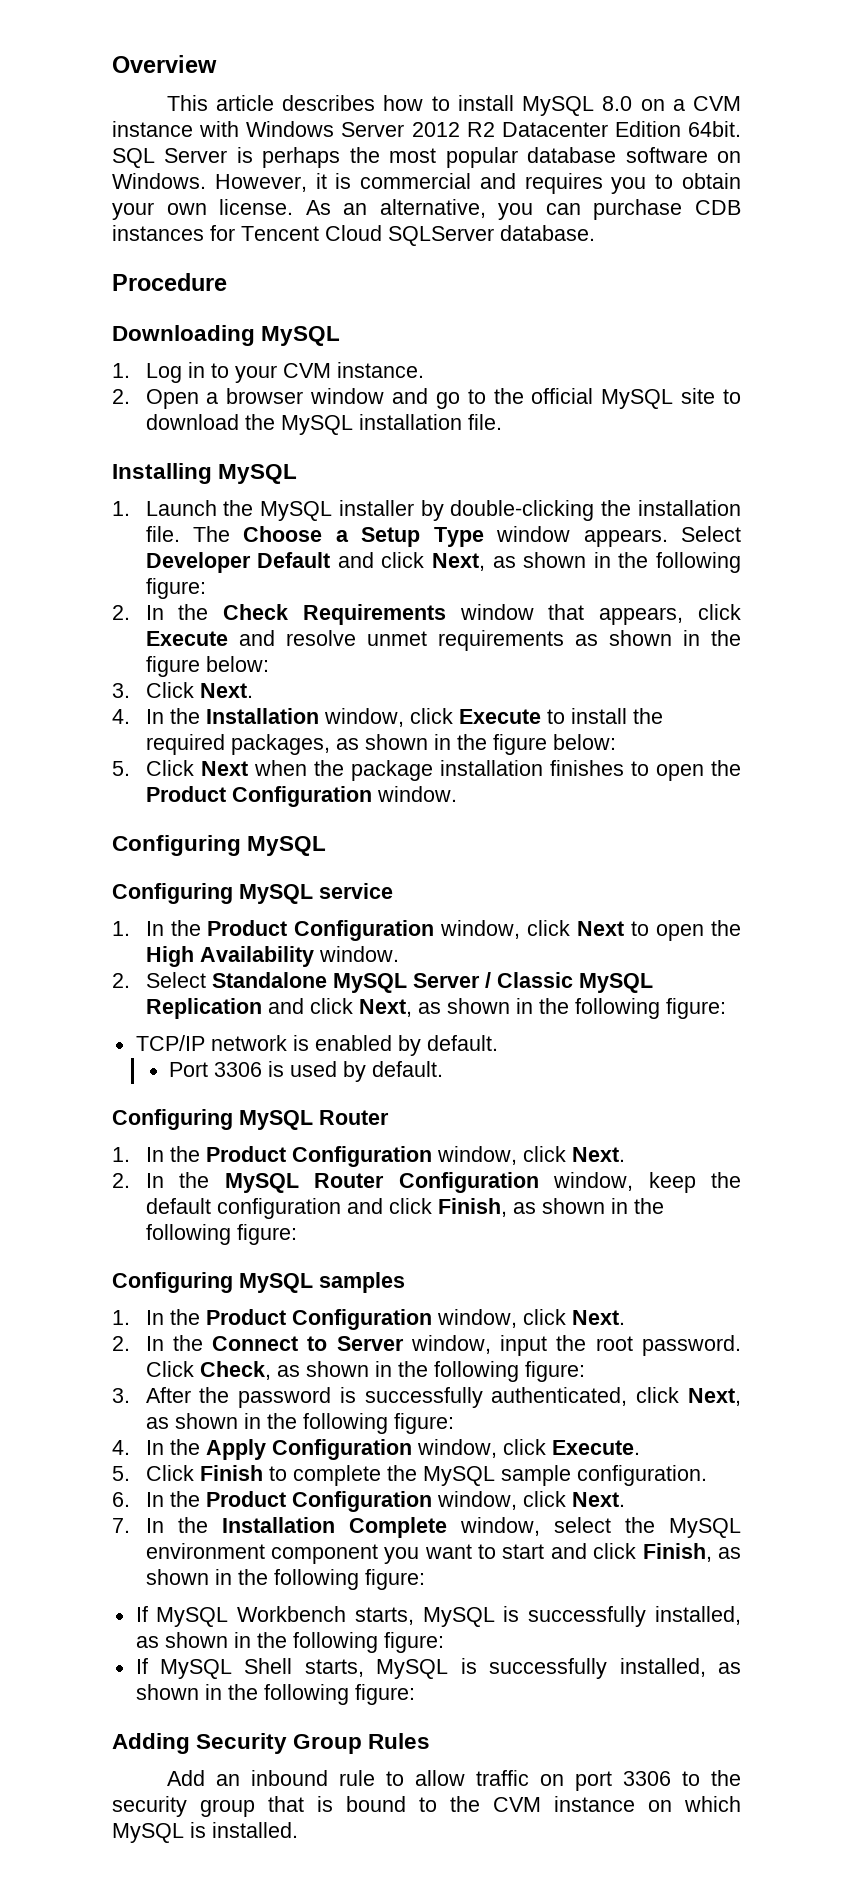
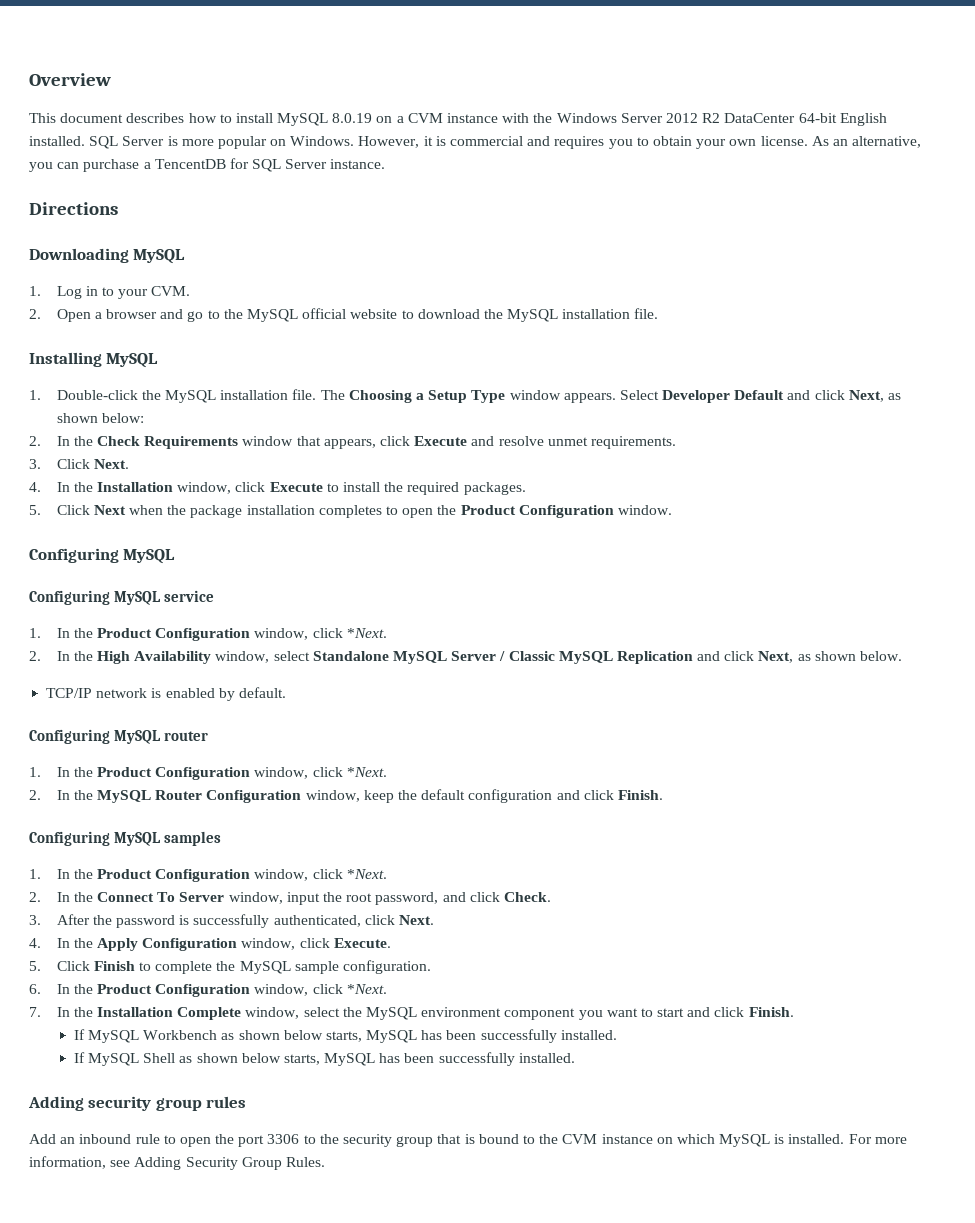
- This article describes how to install MySQL 8.0 on a CVM instance with Windows Server 2012 R2 Datacenter Edition 64bit. SQL Server is perhaps the most popular database software on Windows.
+ This document describes how to install MySQL 8.0.19 on a CVM instance with the Windows Server 2012 R2 DataCenter 64-bit English installed. SQL Server is more popular on Windows.
- As an alternative, you can purchase CDB instances for Tencent Cloud SQLServer database.
- Procedure
+ As an alternative, you can purchase a TencentDB for SQL Server instance.
+ Directions
- 1. Log in to your CVM instance.
+ 1. Log in to your CVM.
- 2. Open a browser window and go to the official MySQL site to download the MySQL installation file.
+ 2. Open a browser and go to the MySQL official website to download the MySQL installation file.
- 1. Launch the MySQL installer by double-clicking the installation file.
+ 1. Double-click the MySQL installation file.
- The Choose a Setup Type window appears.
+ The Choosing a Setup Type window appears.
- Select Developer Default and click Next, as shown in the following figure:
+ Select Developer Default and click Next, as shown below:
- 2. In the Check Requirements window that appears, click Execute and resolve unmet requirements as shown in the figure below:
+ 2. In the Check Requirements window that appears, click Execute and resolve unmet requirements.
- 4. In the Installation window, click Execute to install the required packages, as shown in the figure below:
+ 4. In the Installation window, click Execute to install the required packages.
- 5. Click Next when the package installation finishes to open the Product Configuration window.
+ 5. Click Next when the package installation completes to open the Product Configuration window.
  Configuring MySQL service
- 1. In the Product Configuration window, click Next to open the High Availability window.
- 2. Select Standalone MySQL Server / Classic MySQL Replication and click Next, as shown in the following figure:
+ 1. In the Product Configuration window, click *Next.
+ 2. In the High Availability window, select Standalone MySQL Server / Classic MySQL Replication and click Next, as shown below.
- Port 3306 is used by default.
- Configuring MySQL Router
- 1. In the Product Configuration window, click Next.
+ Configuring MySQL router
+ 1. In the Product Configuration window, click *Next.
- 2. In the MySQL Router Configuration window, keep the default configuration and click Finish, as shown in the following figure:
+ 2. In the MySQL Router Configuration window, keep the default configuration and click Finish.
  Configuring MySQL samples
- 1. In the Product Configuration window, click Next.
+ 1. In the Product Configuration window, click *Next.
- 2. In the Connect to Server window, input the root password. Click Check, as shown in the following figure:
+ 2. In the Connect To Server window, input the root password, and click Check.
- 3. After the password is successfully authenticated, click Next, as shown in the following figure:
+ 3. After the password is successfully authenticated, click Next.
- 6. In the Product Configuration window, click Next.
+ 6. In the Product Configuration window, click *Next.
- 7. In the Installation Complete window, select the MySQL environment component you want to start and click Finish, as shown in the following figure:
- If MySQL Workbench starts, MySQL is successfully installed, as shown in the following figure:
- If MySQL Shell starts, MySQL is successfully installed, as shown in the following figure:
- Adding Security Group Rules
+ 7. In the Installation Complete window, select the MySQL environment component you want to start and click Finish.
+ If MySQL Workbench as shown below starts, MySQL has been successfully installed.
+ If MySQL Shell as shown below starts, MySQL has been successfully installed.
+ Adding security group rules
- Add an inbound rule to allow traffic on port 3306 to the security group that is bound to the CVM instance on which MySQL is installed.
+ Add an inbound rule to open the port 3306 to the security group that is bound to the CVM instance on which MySQL is installed.
+ For more information, see Adding Security Group Rules.

